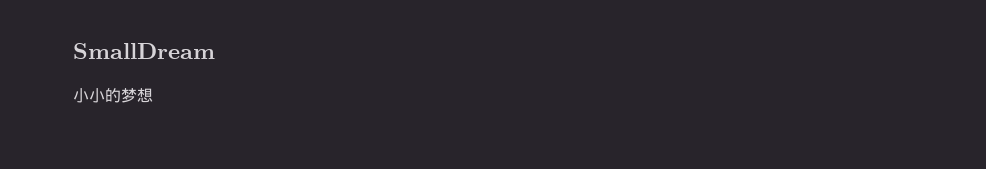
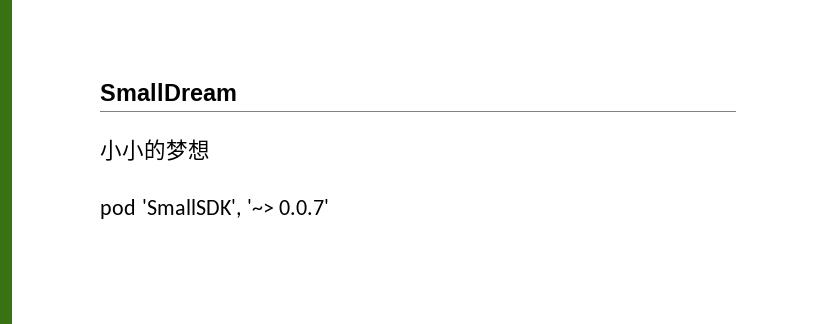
+ pod 'SmallSDK', '~> 0.0.7'

